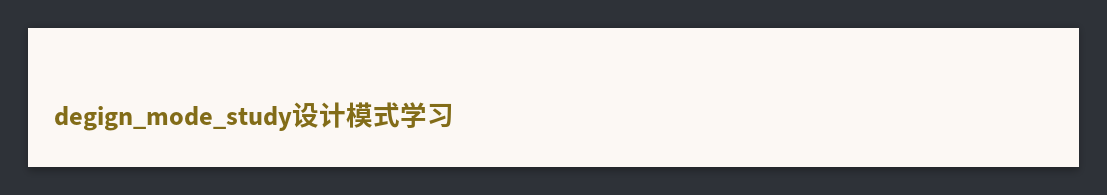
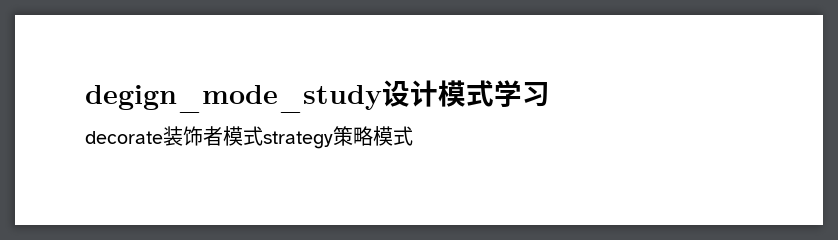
+ decorate装饰者模式strategy策略模式

